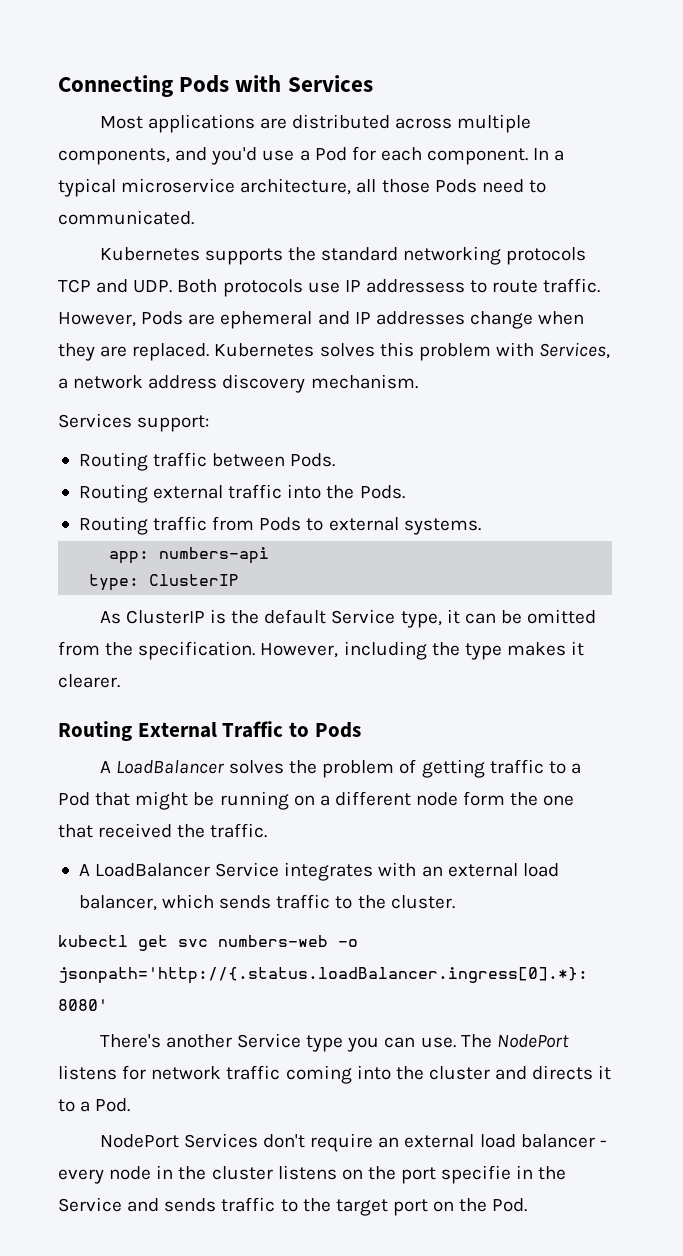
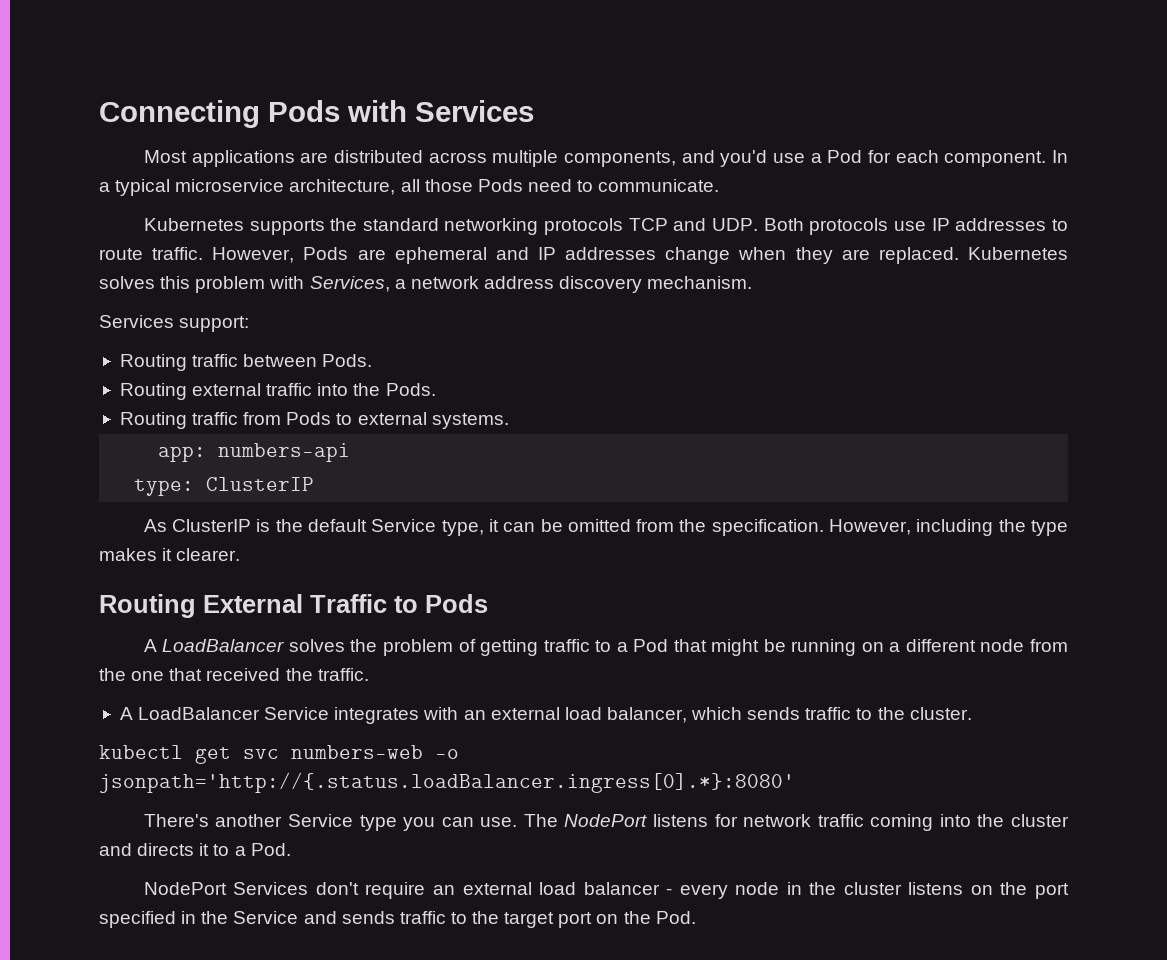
- In a typical microservice architecture, all those Pods need to communicated.
+ In a typical microservice architecture, all those Pods need to communicate.
- Kubernetes supports the standard networking protocols TCP and UDP. Both protocols use IP addressess to route traffic.
+ Kubernetes supports the standard networking protocols TCP and UDP. Both protocols use IP addresses to route traffic.
- A LoadBalancer solves the problem of getting traffic to a Pod that might be running on a different node form the one that received the traffic.
+ A LoadBalancer solves the problem of getting traffic to a Pod that might be running on a different node from the one that received the traffic.
- NodePort Services don't require an external load balancer - every node in the cluster listens on the port specifie in the Service and sends traffic to the target port on the Pod.
+ NodePort Services don't require an external load balancer - every node in the cluster listens on the port specified in the Service and sends traffic to the target port on the Pod.

